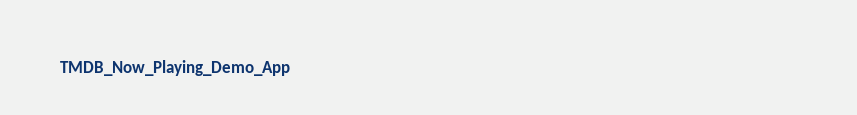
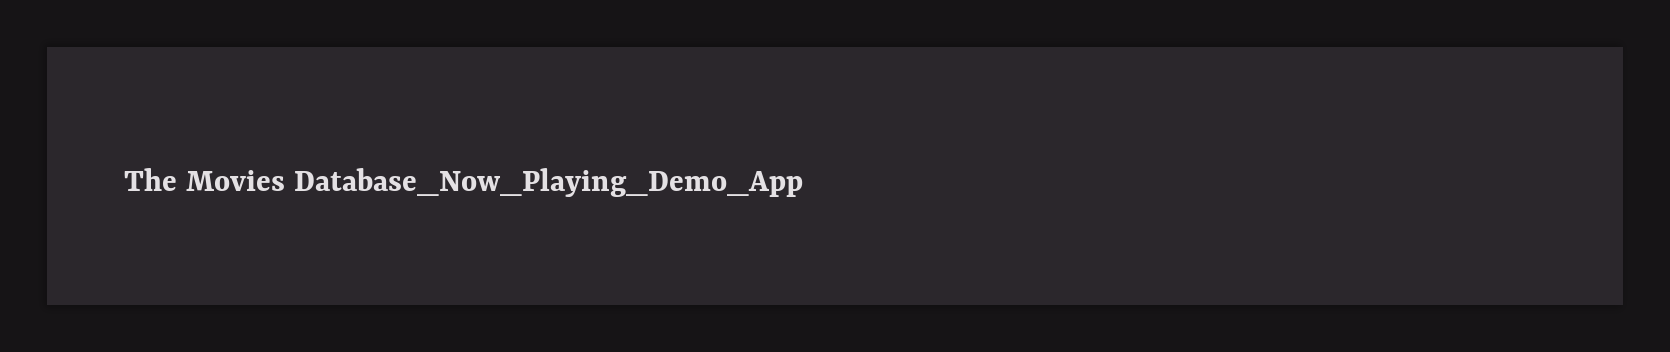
- TMDB_Now_Playing_Demo_App
+ The Movies Database_Now_Playing_Demo_App

